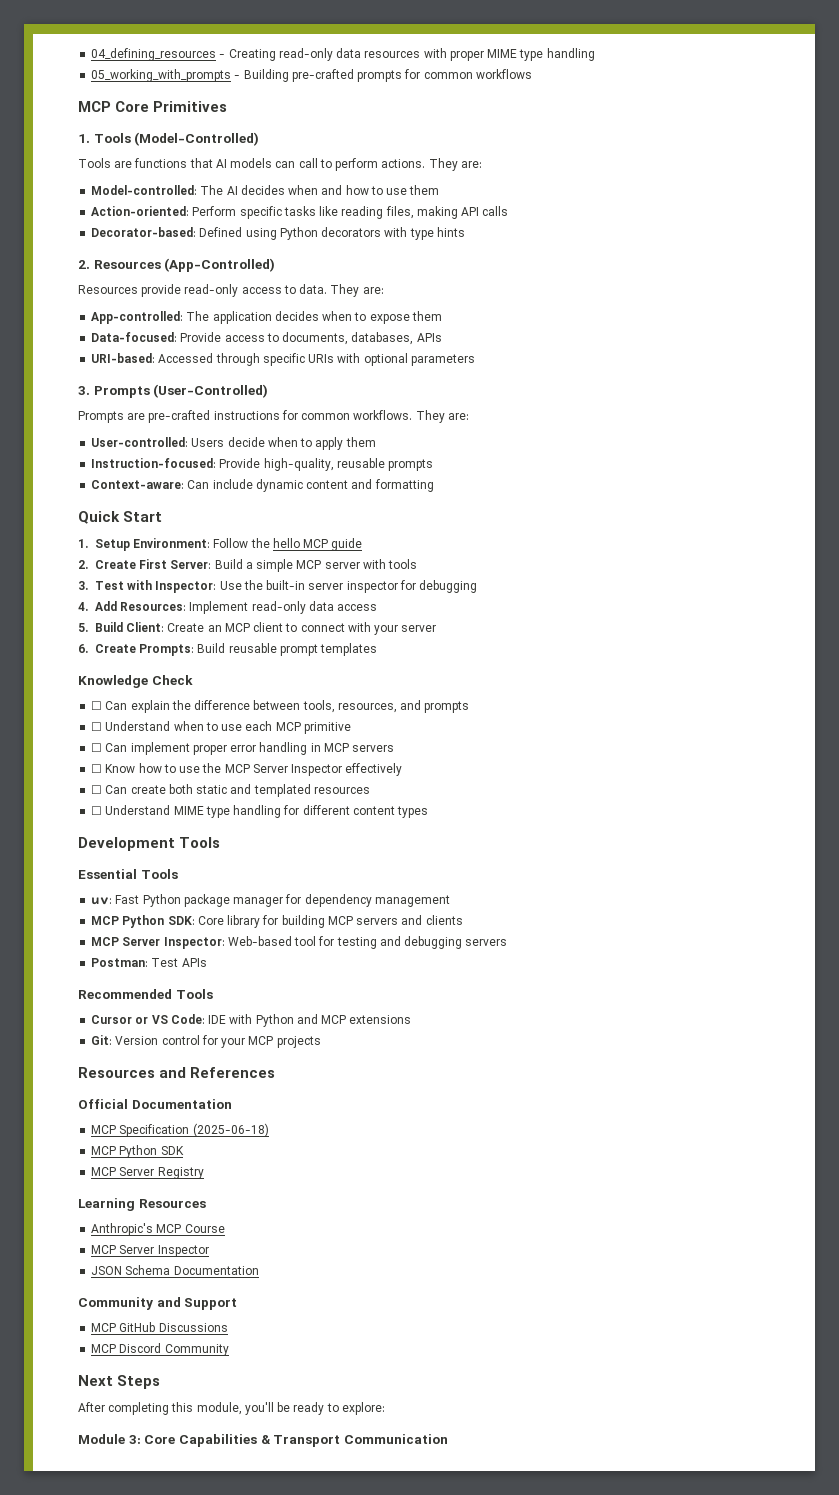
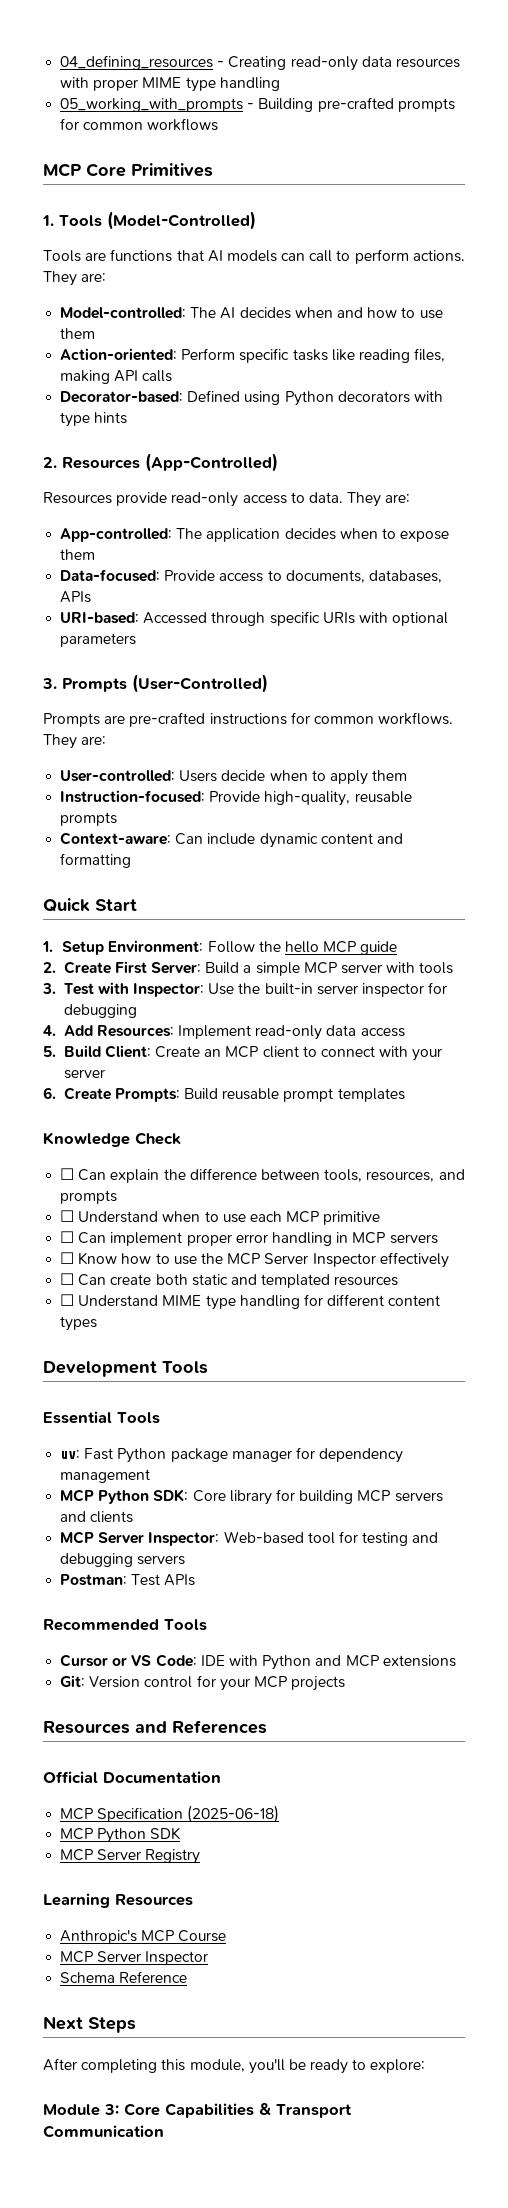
- JSON Schema Documentation
- Community and Support
- MCP GitHub Discussions
- MCP Discord Community
+ Schema Reference

